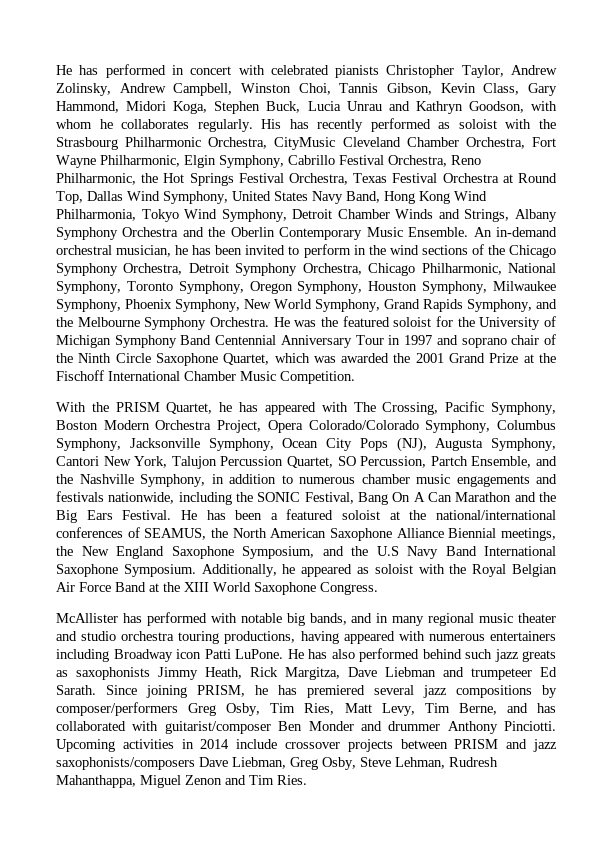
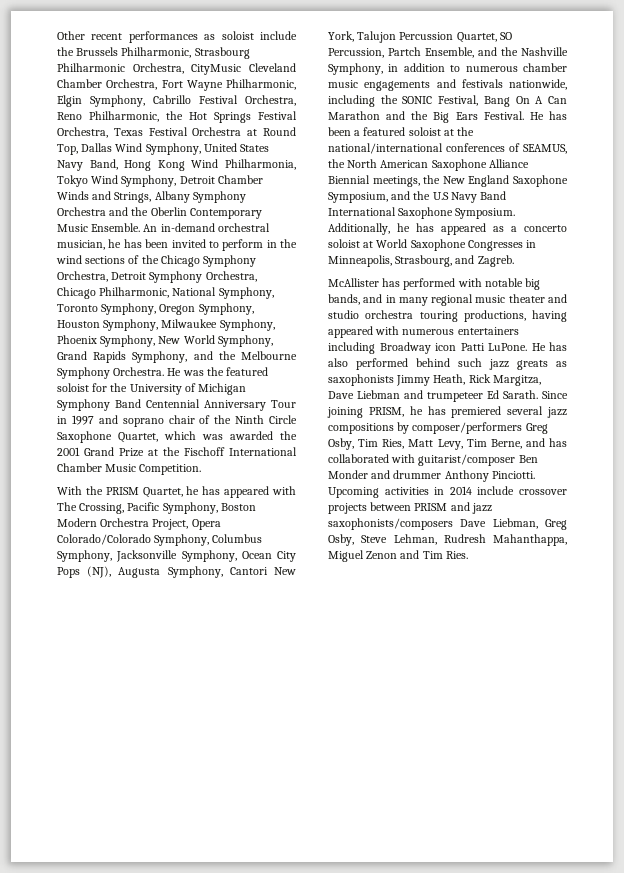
- He has performed in concert with celebrated pianists Christopher Taylor, Andrew Zolinsky, Andrew Campbell, Winston Choi, Tannis Gibson, Kevin Class, Gary Hammond, Midori Koga, Stephen Buck, Lucia Unrau and Kathryn Goodson, with whom he collaborates regularly. His has recently performed as soloist with the Strasbourg Philharmonic Orchestra, CityMusic Cleveland Chamber Orchestra, Fort Wayne Philharmonic, Elgin Symphony, Cabrillo Festival Orchestra, Reno Philharmonic, the Hot Springs Festival Orchestra, Texas Festival Orchestra at Round Top, Dallas Wind Symphony, United States Navy Band, Hong Kong Wind Philharmonia, Tokyo Wind Symphony, Detroit Chamber Winds and Strings, Albany Symphony Orchestra and the Oberlin Contemporary Music Ensemble.
+ Other recent performances as soloist include the Brussels Philharmonic, Strasbourg Philharmonic Orchestra, CityMusic Cleveland Chamber Orchestra, Fort Wayne Philharmonic, Elgin Symphony, Cabrillo Festival Orchestra, Reno Philharmonic, the Hot Springs Festival Orchestra, Texas Festival Orchestra at Round Top, Dallas Wind Symphony, United States Navy Band, Hong Kong Wind Philharmonia, Tokyo Wind Symphony, Detroit Chamber Winds and Strings, Albany Symphony Orchestra and the Oberlin Contemporary Music Ensemble.
- Additionally, he appeared as soloist with the Royal Belgian Air Force Band at the XIII World Saxophone Congress.
+ Additionally, he has appeared as a concerto soloist at World Saxophone Congresses in Minneapolis, Strasbourg, and Zagreb.

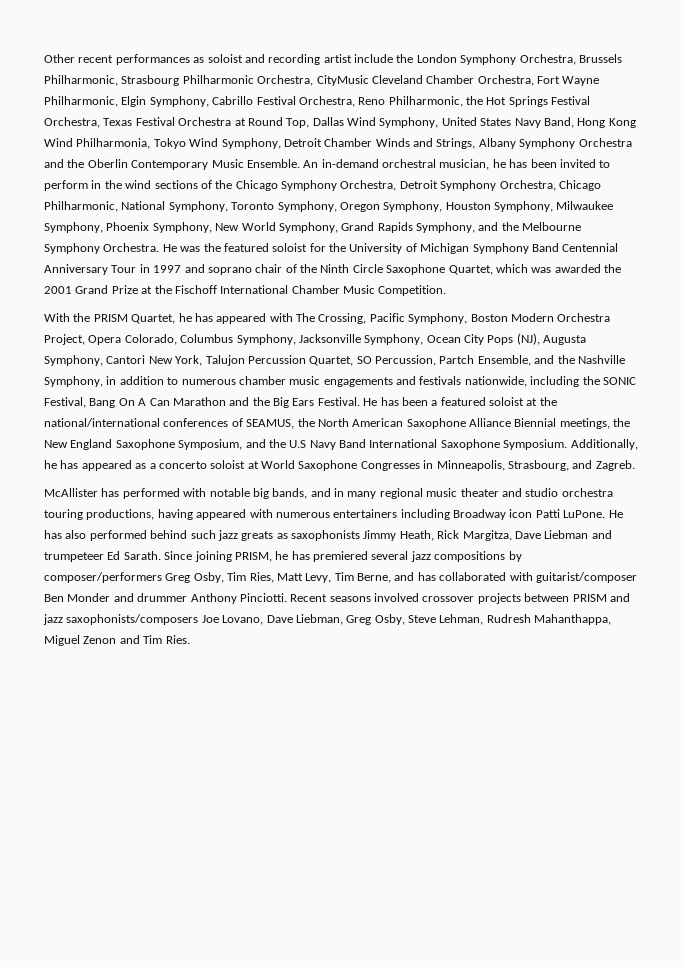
- Other recent performances as soloist include the Brussels Philharmonic, Strasbourg Philharmonic Orchestra, CityMusic Cleveland Chamber Orchestra, Fort Wayne Philharmonic, Elgin Symphony, Cabrillo Festival Orchestra, Reno Philharmonic, the Hot Springs Festival Orchestra, Texas Festival Orchestra at Round Top, Dallas Wind Symphony, United States Navy Band, Hong Kong Wind Philharmonia, Tokyo Wind Symphony, Detroit Chamber Winds and Strings, Albany Symphony Orchestra and the Oberlin Contemporary Music Ensemble.
+ Other recent performances as soloist and recording artist include the London Symphony Orchestra, Brussels Philharmonic, Strasbourg Philharmonic Orchestra, CityMusic Cleveland Chamber Orchestra, Fort Wayne Philharmonic, Elgin Symphony, Cabrillo Festival Orchestra, Reno Philharmonic, the Hot Springs Festival Orchestra, Texas Festival Orchestra at Round Top, Dallas Wind Symphony, United States Navy Band, Hong Kong Wind Philharmonia, Tokyo Wind Symphony, Detroit Chamber Winds and Strings, Albany Symphony Orchestra and the Oberlin Contemporary Music Ensemble.
- With the PRISM Quartet, he has appeared with The Crossing, Pacific Symphony, Boston Modern Orchestra Project, Opera Colorado/Colorado Symphony, Columbus Symphony, Jacksonville Symphony, Ocean City Pops (NJ), Augusta Symphony, Cantori New York, Talujon Percussion Quartet, SO Percussion, Partch Ensemble, and the Nashville Symphony, in addition to numerous chamber music engagements and festivals nationwide, including the SONIC Festival, Bang On A Can Marathon and the Big Ears Festival.
+ With the PRISM Quartet, he has appeared with The Crossing, Pacific Symphony, Boston Modern Orchestra Project, Opera Colorado, Columbus Symphony, Jacksonville Symphony, Ocean City Pops (NJ), Augusta Symphony, Cantori New York, Talujon Percussion Quartet, SO Percussion, Partch Ensemble, and the Nashville Symphony, in addition to numerous chamber music engagements and festivals nationwide, including the SONIC Festival, Bang On A Can Marathon and the Big Ears Festival.
- Upcoming activities in 2014 include crossover projects between PRISM and jazz saxophonists/composers Dave Liebman, Greg Osby, Steve Lehman, Rudresh Mahanthappa, Miguel Zenon and Tim Ries.
+ Recent seasons involved crossover projects between PRISM and jazz saxophonists/composers Joe Lovano, Dave Liebman, Greg Osby, Steve Lehman, Rudresh Mahanthappa, Miguel Zenon and Tim Ries.

